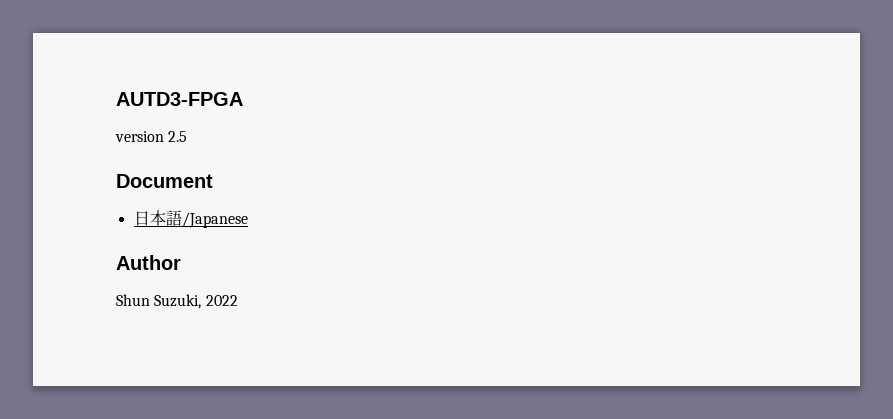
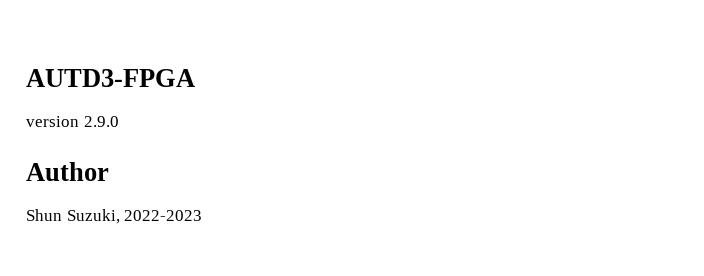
- version 2.5
- Document
- 日本語/Japanese
+ version 2.9.0
- Shun Suzuki, 2022
+ Shun Suzuki, 2022-2023

